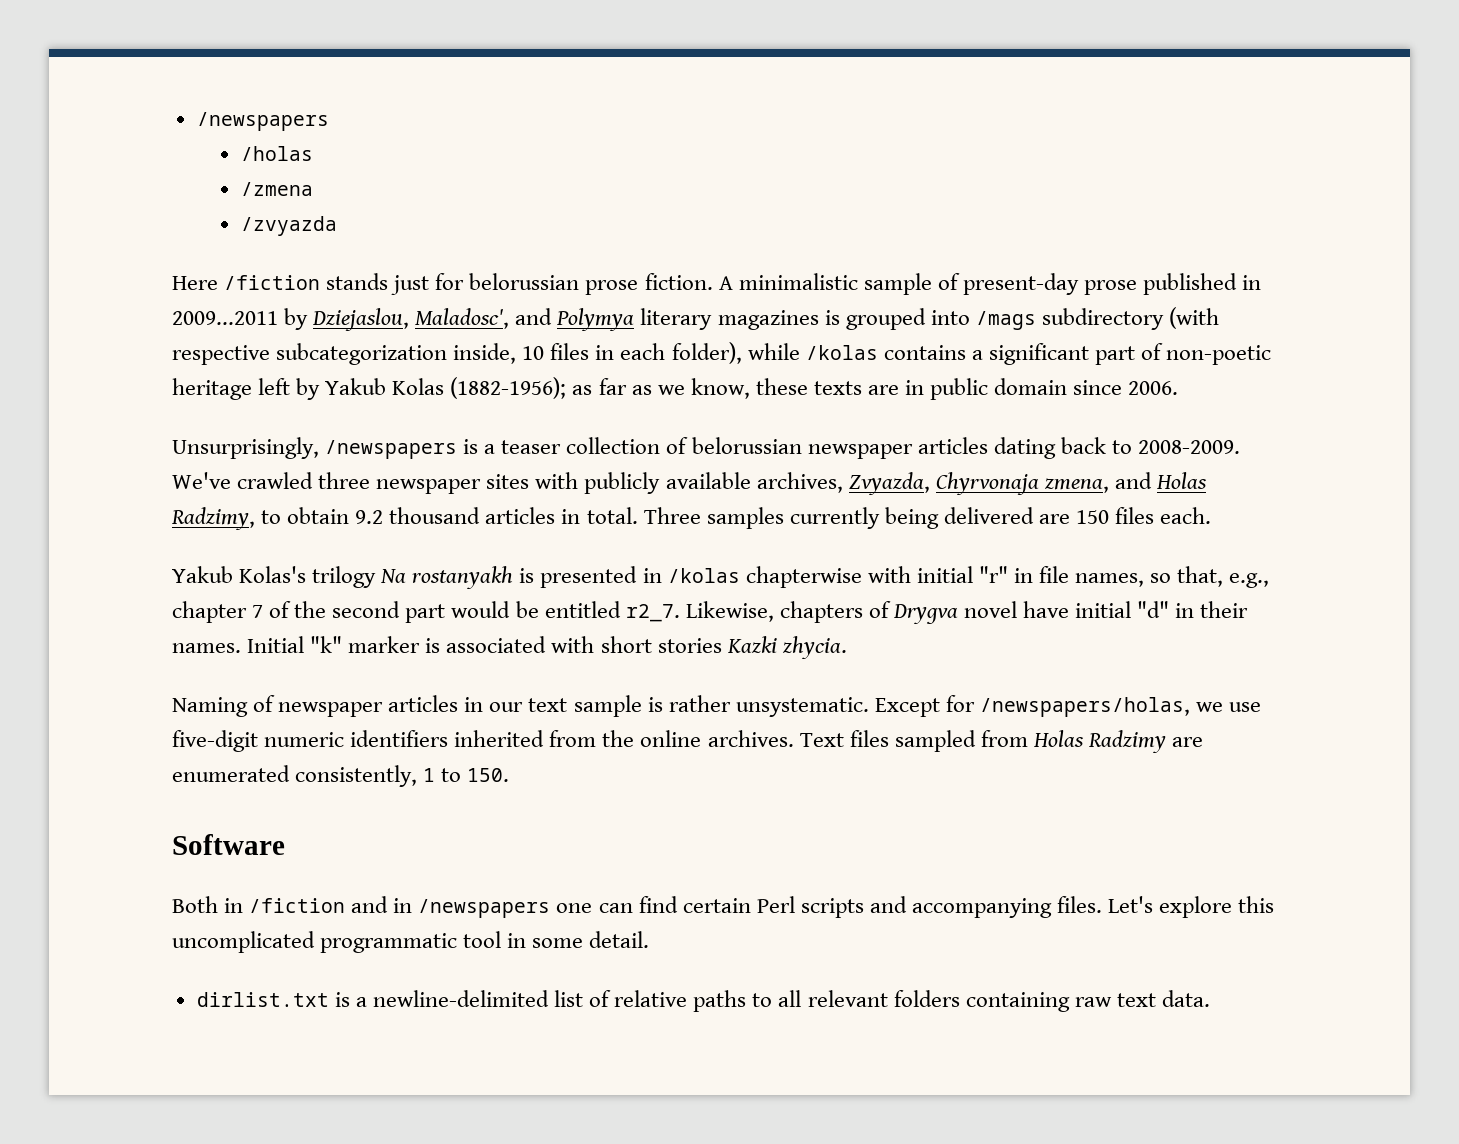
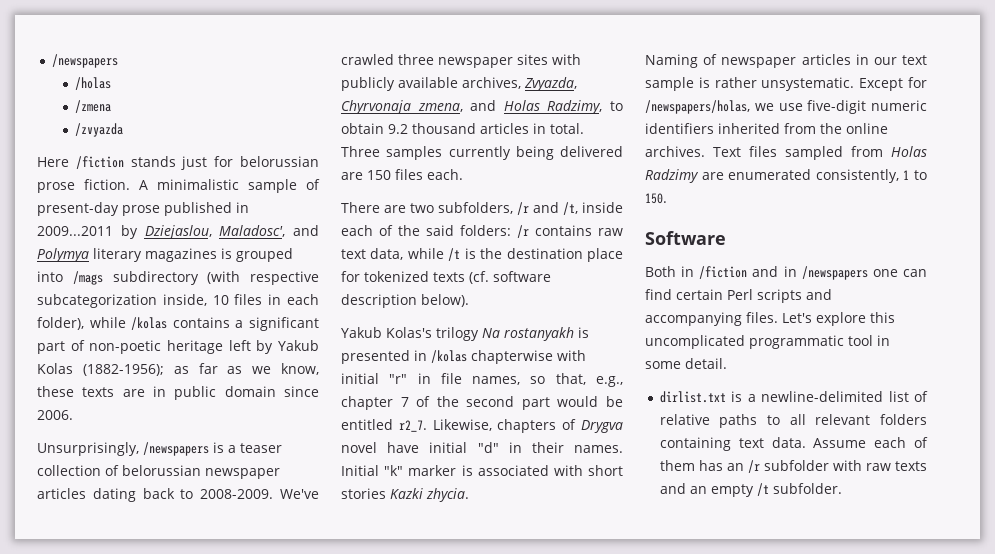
+ There are two subfolders, /r and /t, inside each of the said folders: /r contains raw text data, while /t is the destination place for tokenized texts (cf. software description below).
- dirlist.txt is a newline-delimited list of relative paths to all relevant folders containing raw text data.
+ dirlist.txt is a newline-delimited list of relative paths to all relevant folders containing text data.
+ Assume each of them has an /r subfolder with raw texts and an empty /t subfolder.

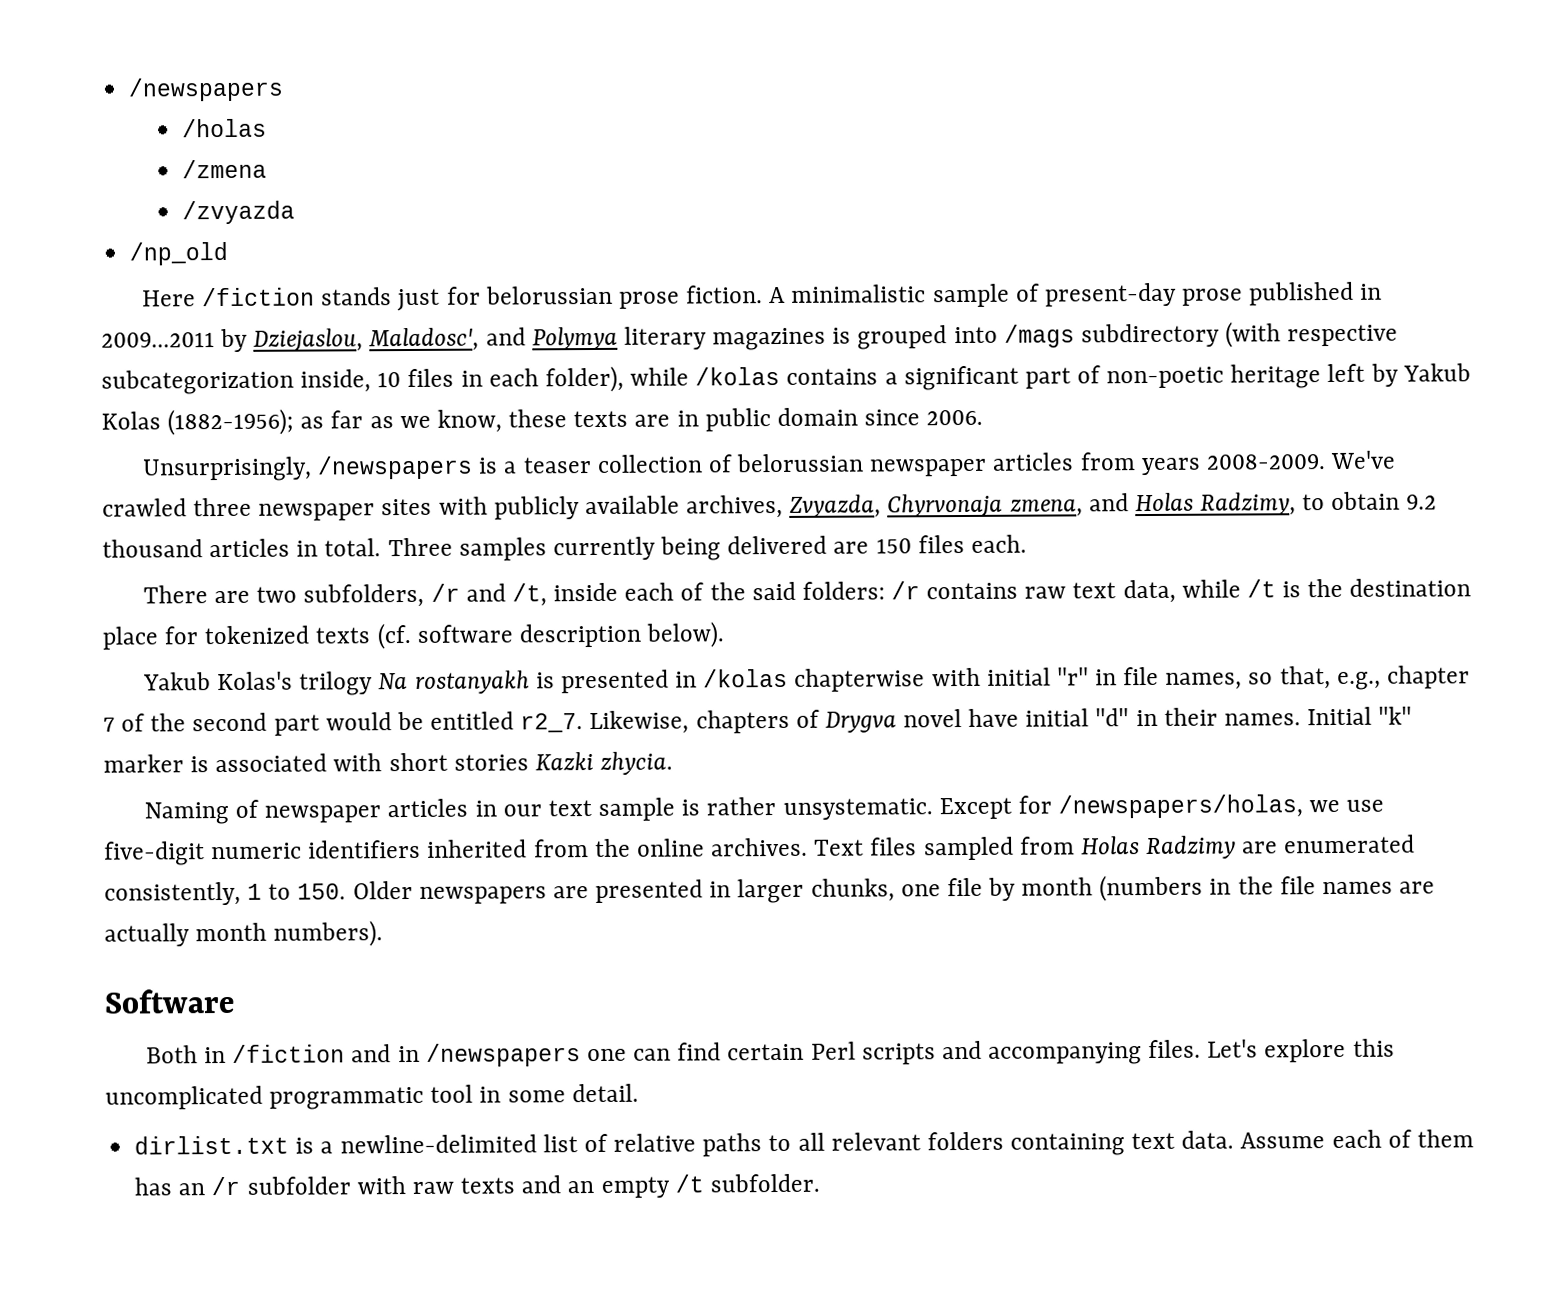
+ /np_old
- Unsurprisingly, /newspapers is a teaser collection of belorussian newspaper articles dating back to 2008-2009.
+ Unsurprisingly, /newspapers is a teaser collection of belorussian newspaper articles from years 2008-2009.
- Text files sampled from Holas Radzimy are enumerated consistently, 1 to 150.
+ Text files sampled from Holas Radzimy are enumerated consistently, 1 to 150. Older newspapers are presented in larger chunks, one file by month (numbers in the file names are actually month numbers).

